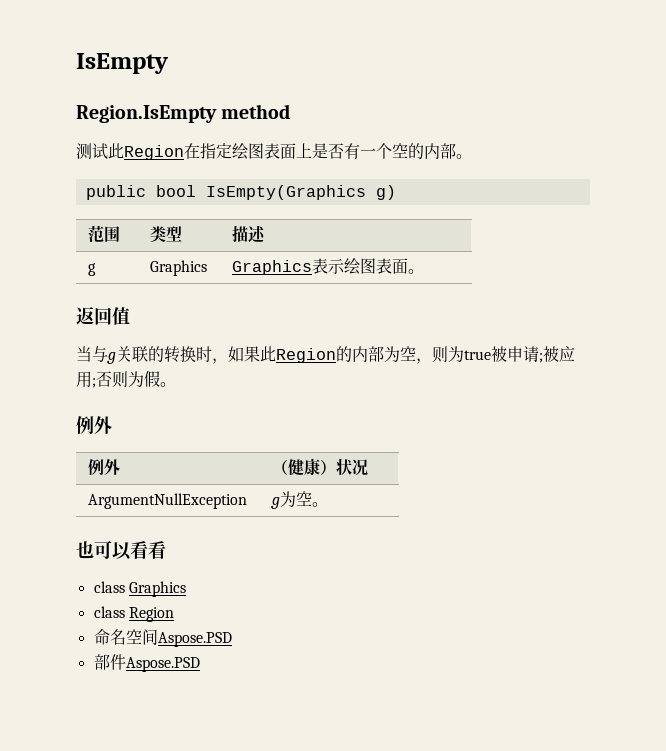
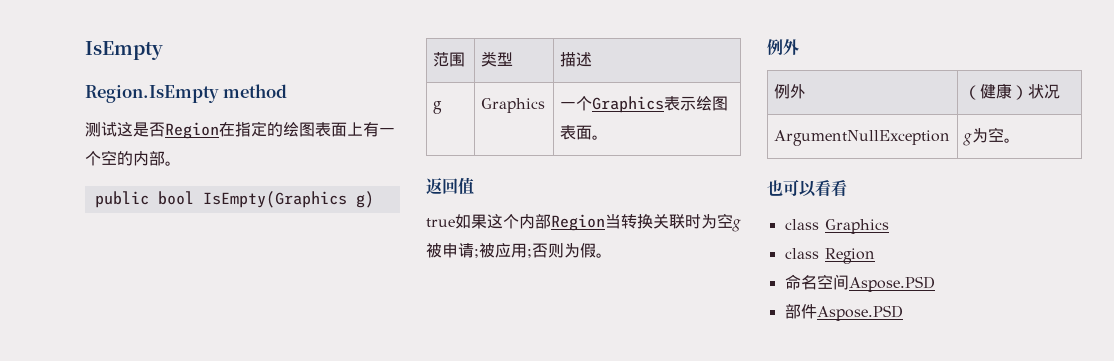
- 测试此Region在指定绘图表面上是否有一个空的内部。
+ 测试这是否Region在指定的绘图表面上有一个空的内部。
- g | Graphics | Graphics表示绘图表面。
+ g | Graphics | 一个Graphics表示绘图表面。
- 当与g关联的转换时，如果此Region的内部为空，则为true被申请;被应用;否则为假。
+ true如果这个内部Region当转换关联时为空g被申请;被应用;否则为假。

